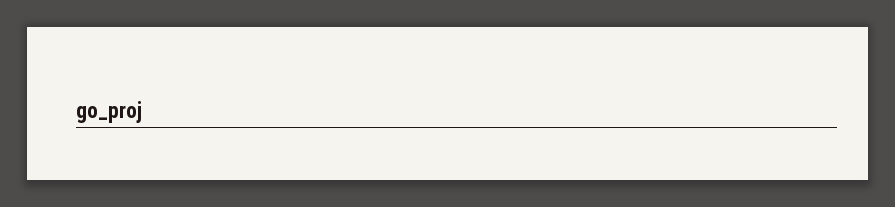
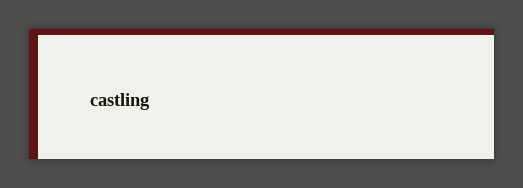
- go_proj
+ castling

